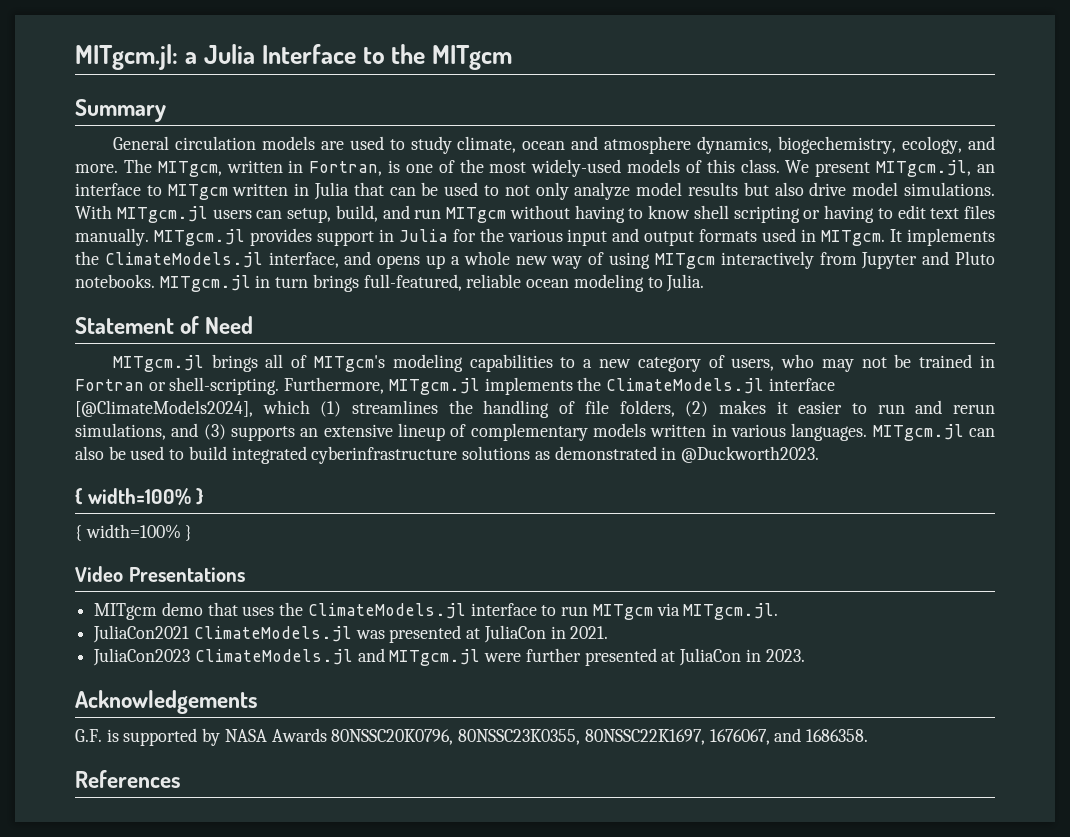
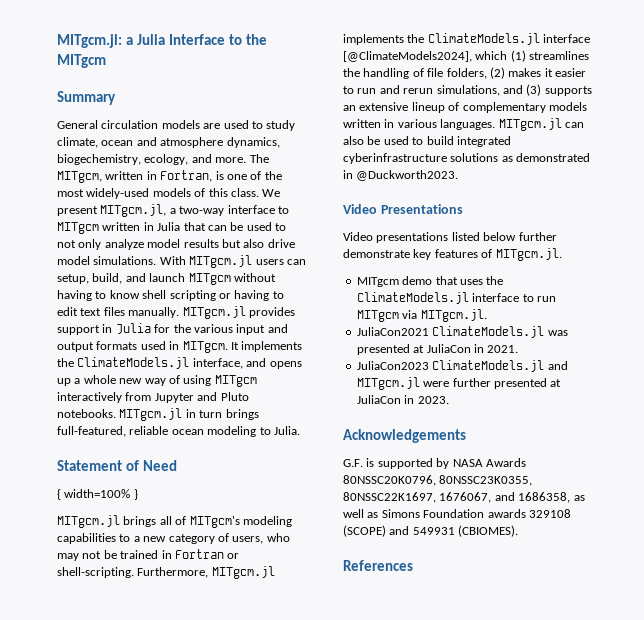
- We present MITgcm.jl, an interface to MITgcm written in Julia that can be used to not only analyze model results but also drive model simulations.
+ We present MITgcm.jl, a two-way interface to MITgcm written in Julia that can be used to not only analyze model results but also drive model simulations.
- With MITgcm.jl users can setup, build, and run MITgcm without having to know shell scripting or having to edit text files manually.
+ With MITgcm.jl users can setup, build, and launch MITgcm without having to know shell scripting or having to edit text files manually.
+ { width=100% }
  MITgcm.jl can also be used to build integrated cyberinfrastructure solutions as demonstrated in @Duckworth2023.
- { width=100% }
- { width=100% }
  Video Presentations
+ Video presentations listed below further demonstrate key features of MITgcm.jl.
- G.F. is supported by NASA Awards 80NSSC20K0796, 80NSSC23K0355, 80NSSC22K1697, 1676067, and 1686358.
+ G.F. is supported by NASA Awards 80NSSC20K0796, 80NSSC23K0355, 80NSSC22K1697, 1676067, and 1686358, as well as Simons Foundation awards 329108 (SCOPE) and 549931 (CBIOMES).

